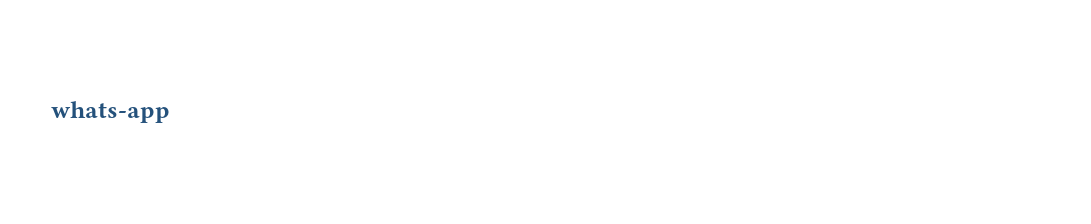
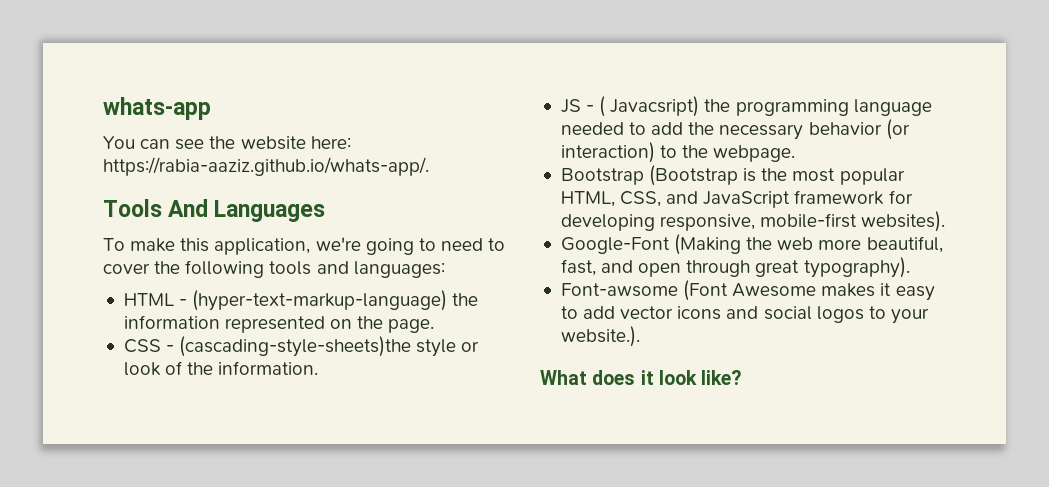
+ You can see the website here: https://rabia-aaziz.github.io/whats-app/.
+ Tools And Languages
+ To make this application, we're going to need to cover the following tools and languages:
+ HTML - (hyper-text-markup-language) the information represented on the page.
+ CSS - (cascading-style-sheets)the style or look of the information.
+ JS - ( Javacsript) the programming language needed to add the necessary behavior (or interaction) to the webpage.
+ Bootstrap (Bootstrap is the most popular HTML, CSS, and JavaScript framework for developing responsive, mobile-first websites).
+ Google-Font (Making the web more beautiful, fast, and open through great typography).
+ Font-awsome (Font Awesome makes it easy to add vector icons and social logos to your website.).
+ What does it look like?

